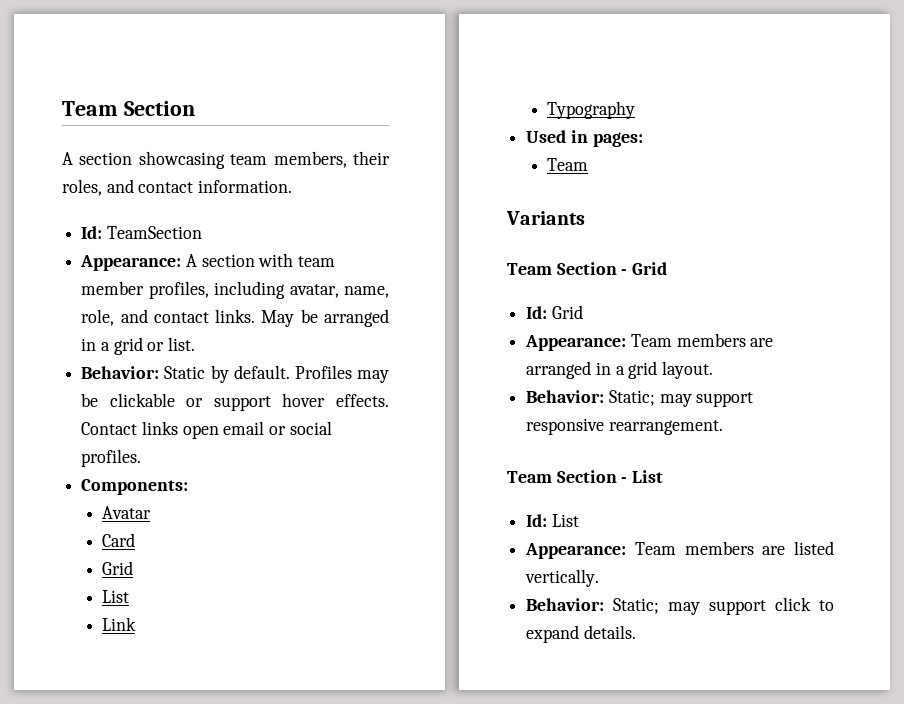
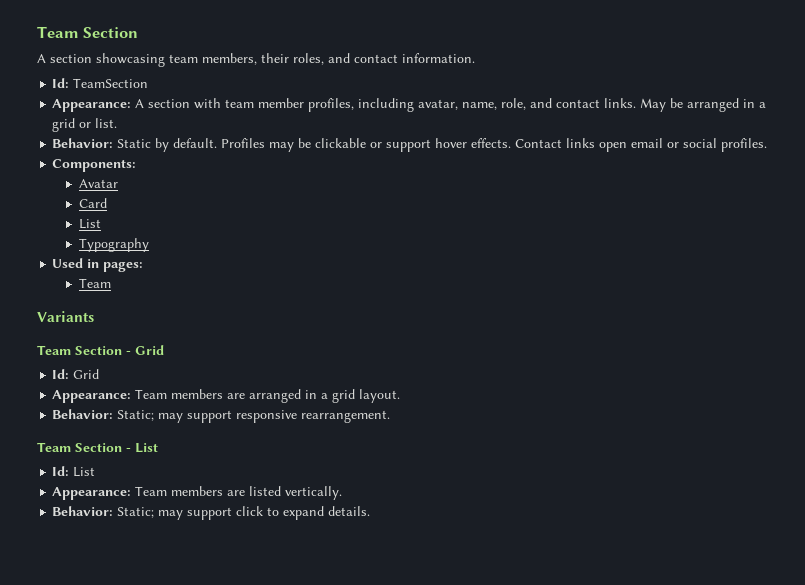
  Card
- Grid
  List
- Link

